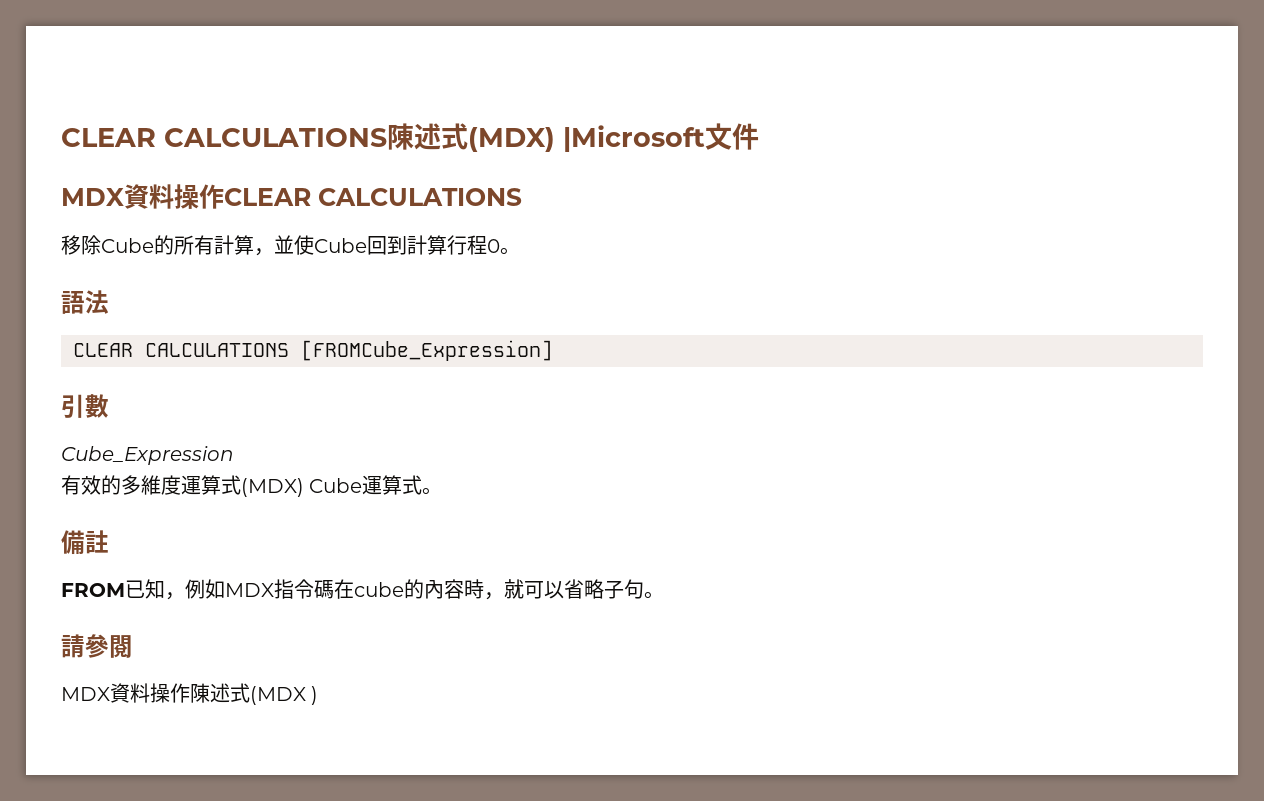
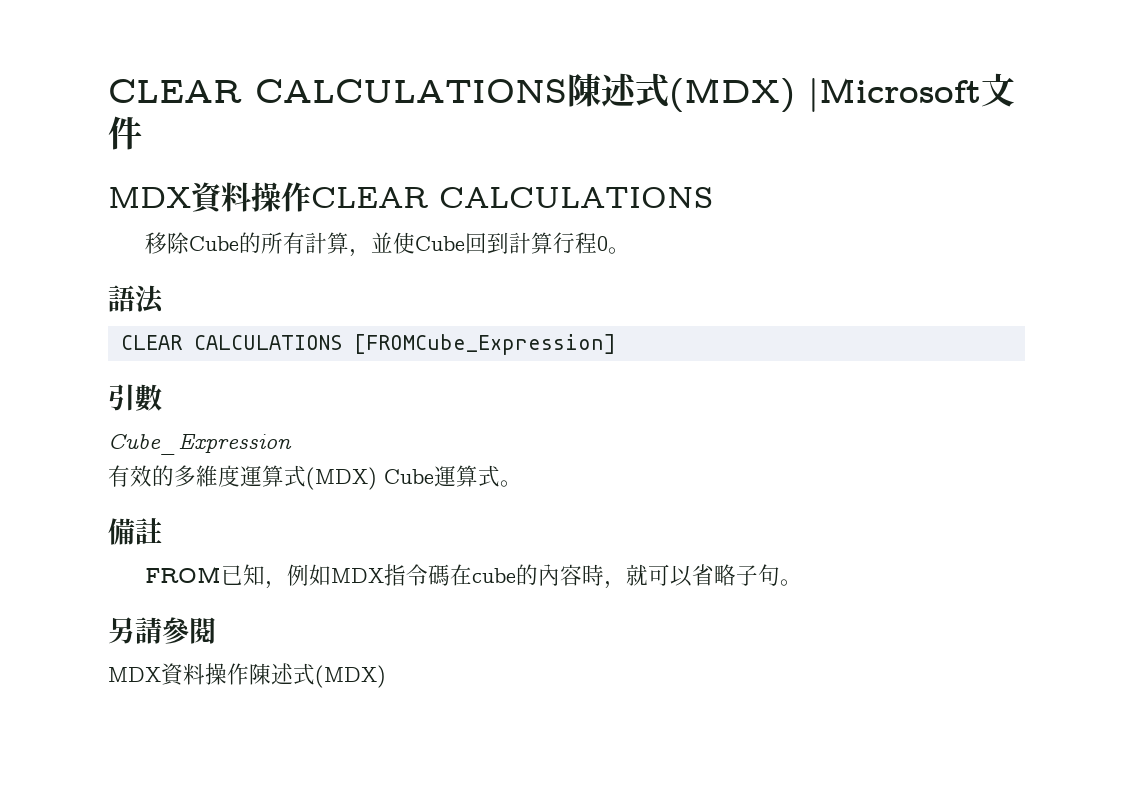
- 請參閱
+ 另請參閱
- MDX資料操作陳述式(MDX )
+ MDX資料操作陳述式(MDX)

